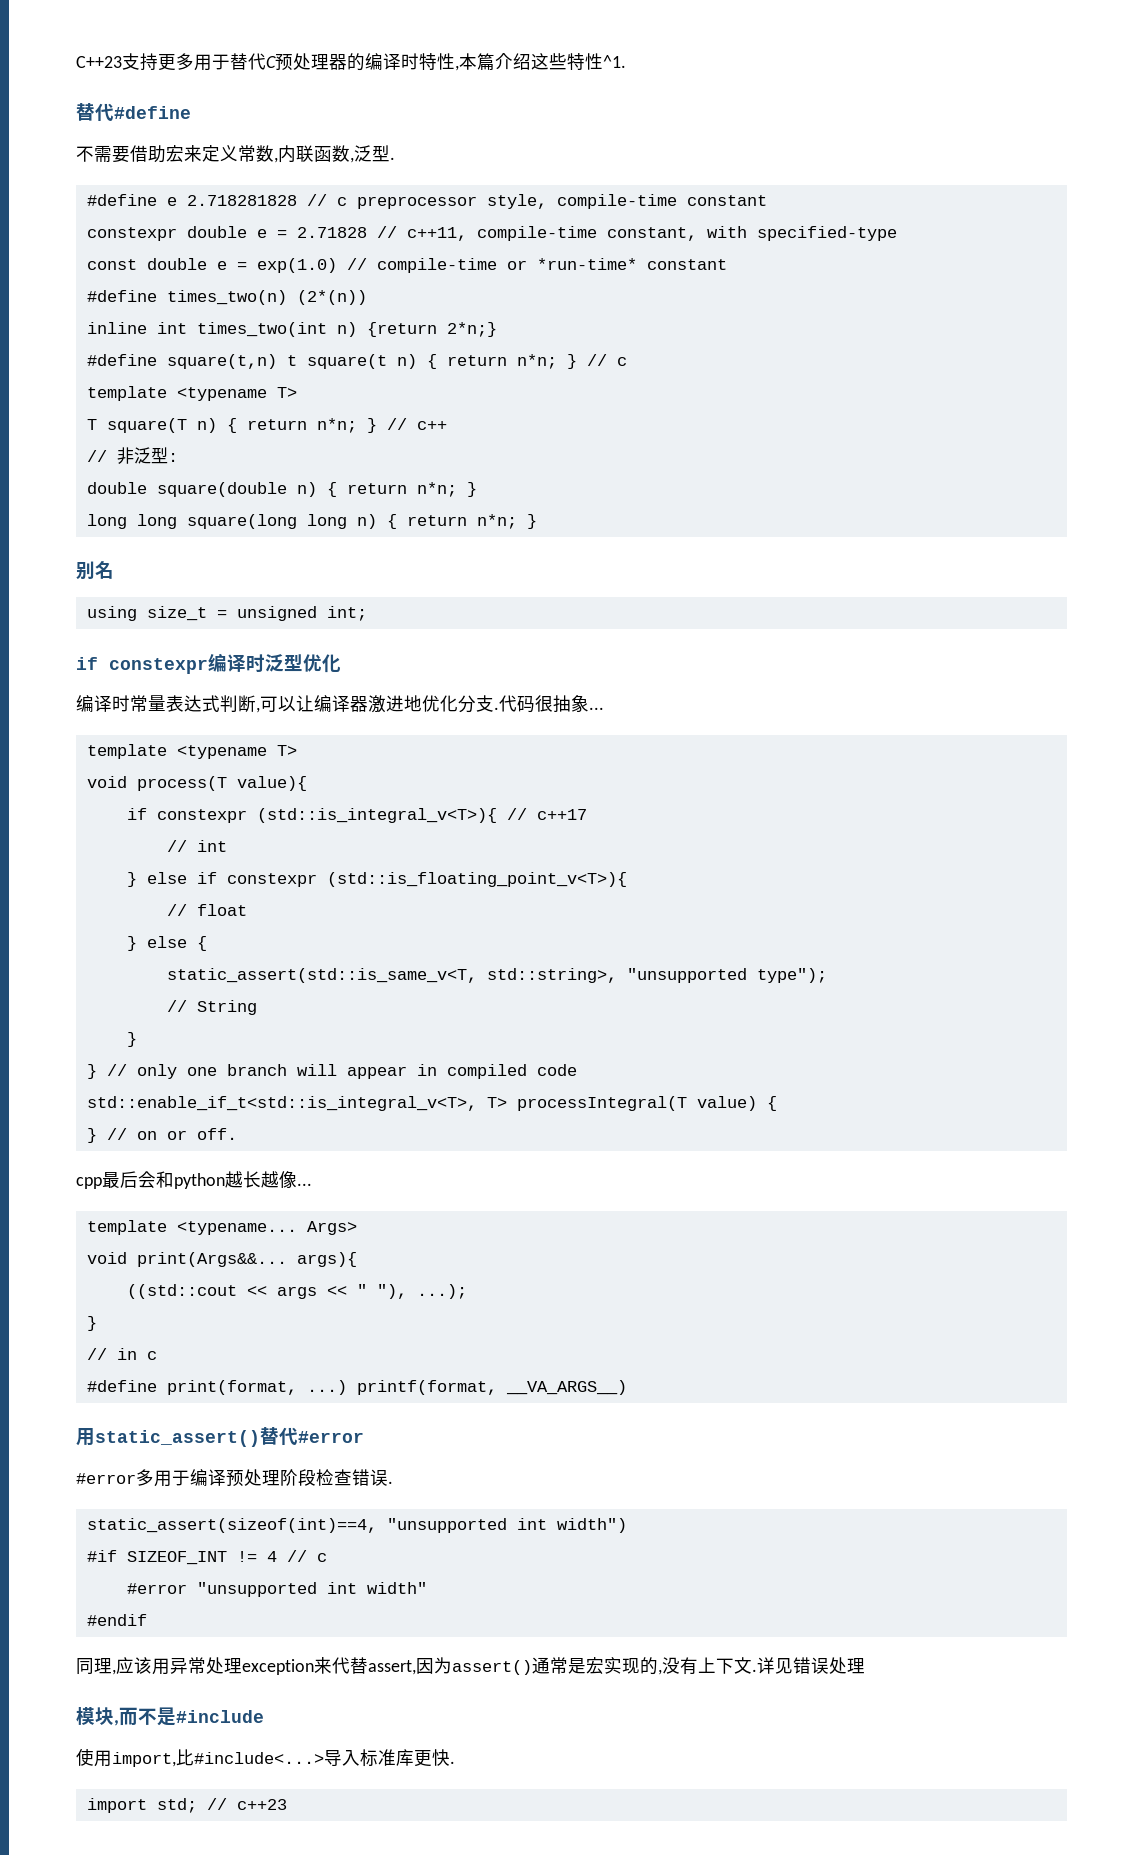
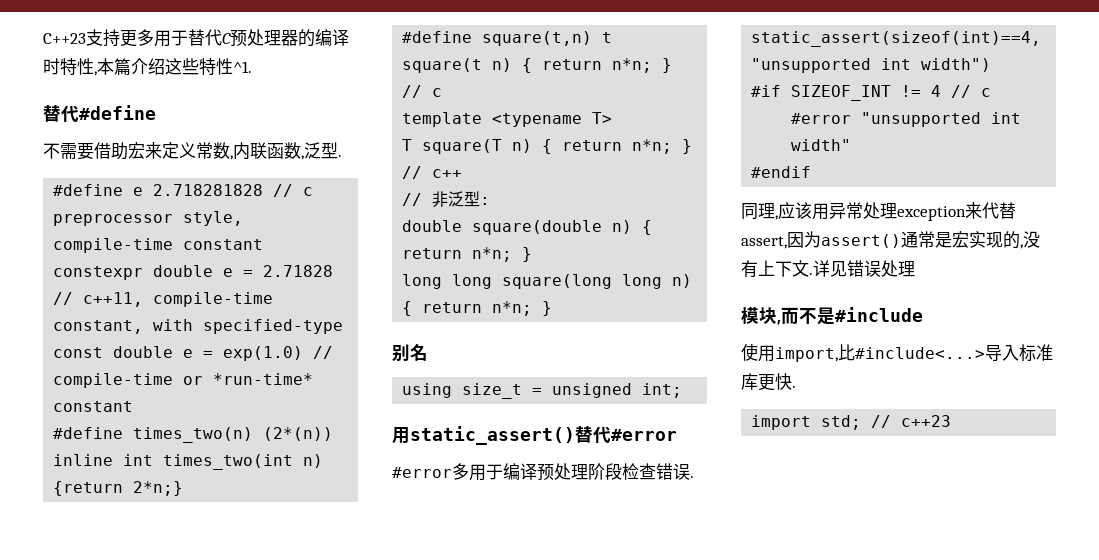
- if constexpr编译时泛型优化
- 编译时常量表达式判断,可以让编译器激进地优化分支.代码很抽象...
- template <typename T>
- void process(T value){
- if constexpr (std::is_integral_v<T>){ // c++17
- // int
- } else if constexpr (std::is_floating_point_v<T>){
- // float
- } else {
- static_assert(std::is_same_v<T, std::string>, "unsupported type");
- // String
- }
- } // only one branch will appear in compiled code
- std::enable_if_t<std::is_integral_v<T>, T> processIntegral(T value) {
- } // on or off.
- cpp最后会和python越长越像...
- template <typename... Args>
- void print(Args&&... args){
- ((std::cout << args << " "), ...);
- }
- // in c
- #define print(format, ...) printf(format, __VA_ARGS__)

